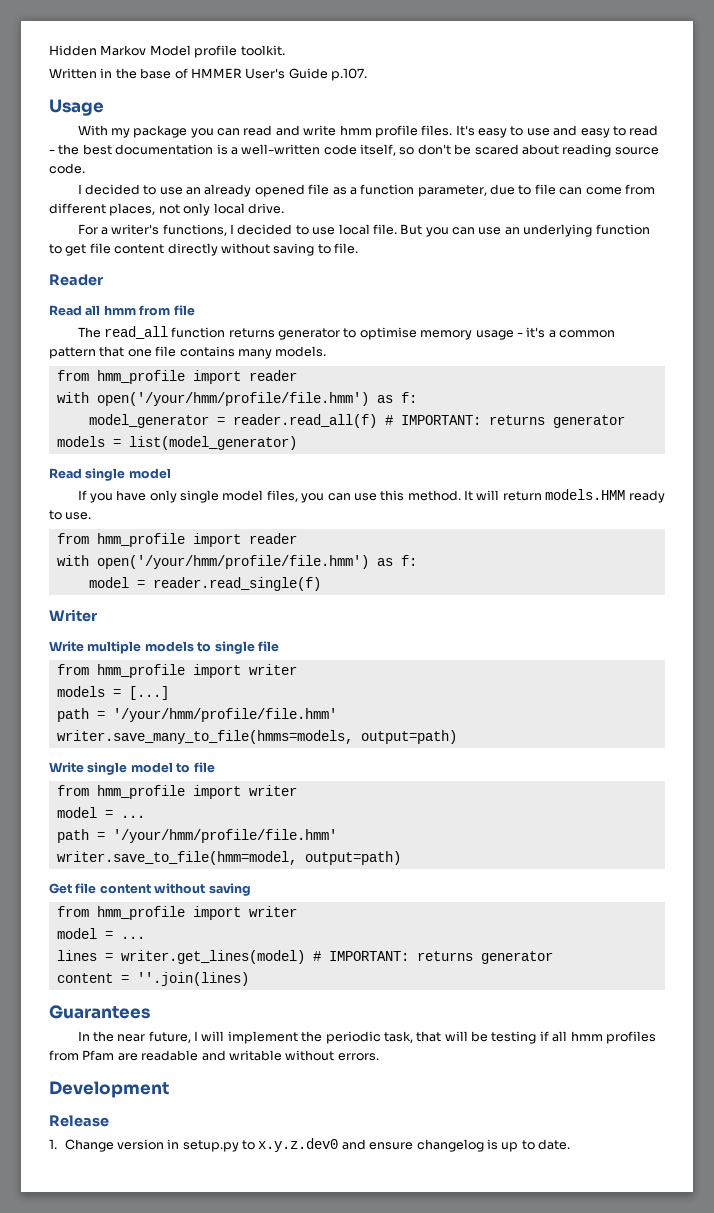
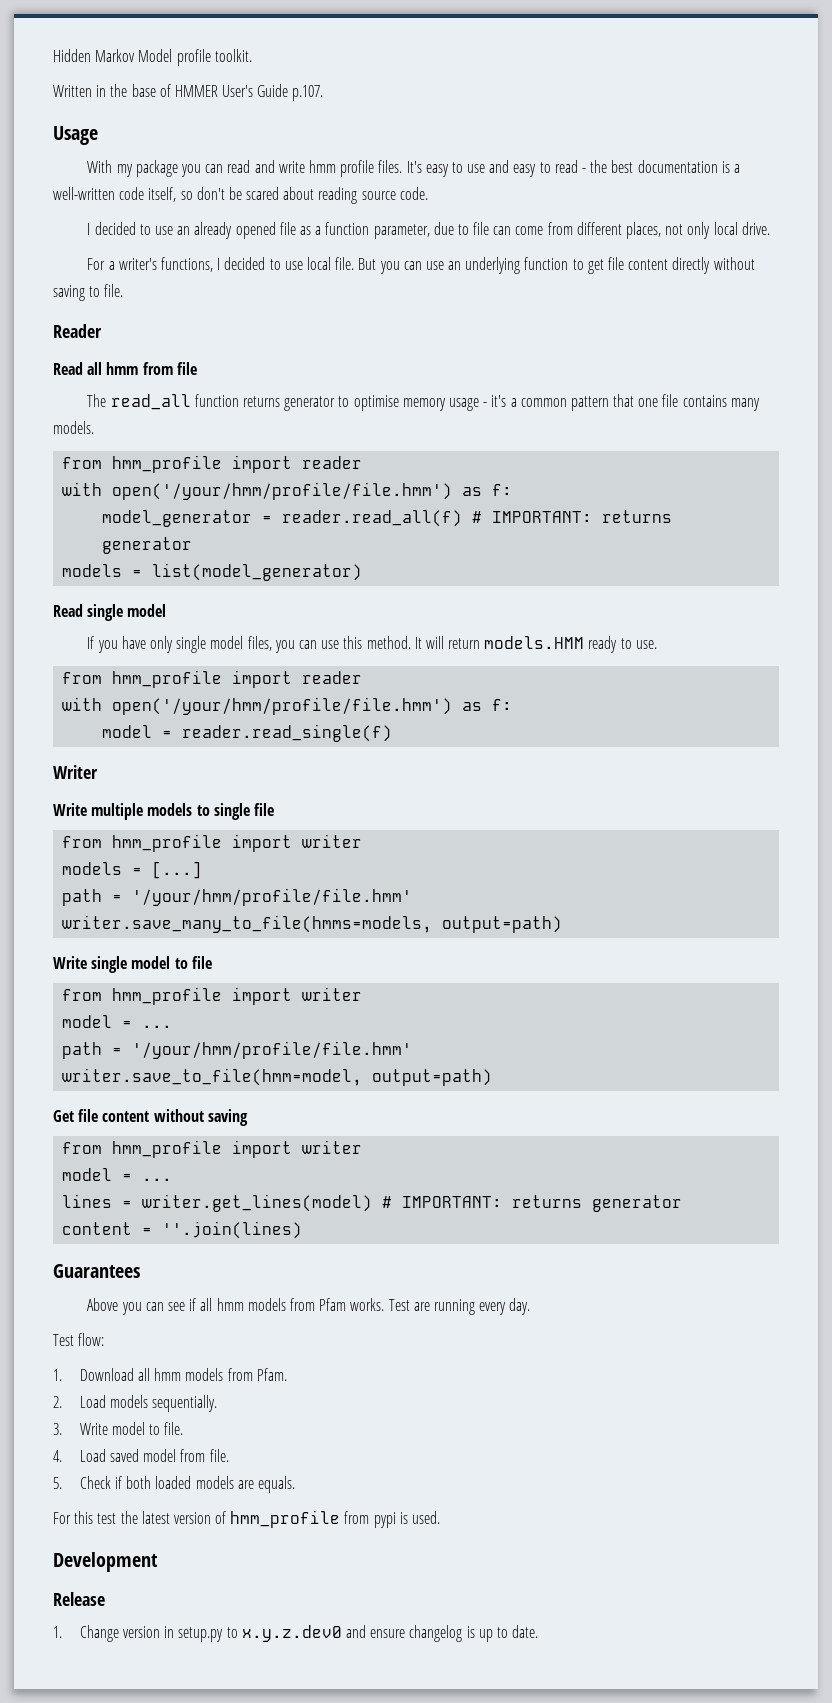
- In the near future, I will implement the periodic task, that will be testing if all hmm profiles from Pfam are readable and writable without errors.
+ Above you can see if all hmm models from Pfam works. Test are running every day.
+ Test flow:
+ 1. Download all hmm models from Pfam.
+ 2. Load models sequentially.
+ 3. Write model to file.
+ 4. Load saved model from file.
+ 5. Check if both loaded models are equals.
+ For this test the latest version of hmm_profile from pypi is used.

